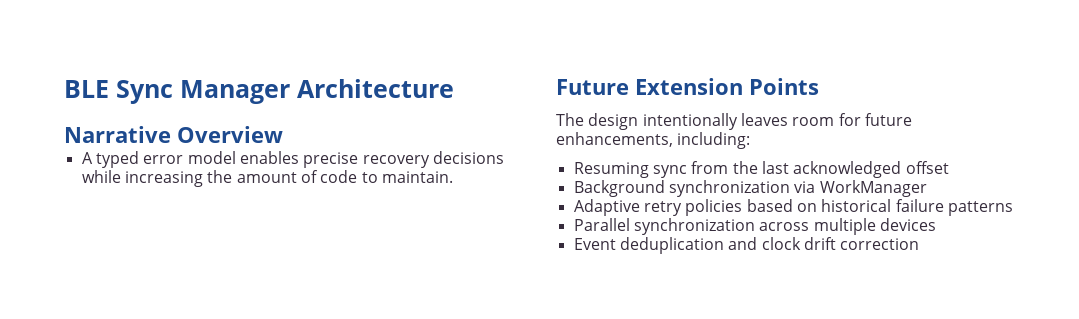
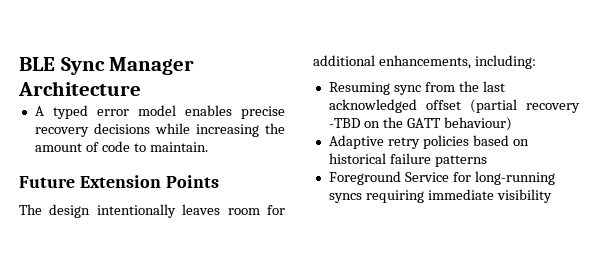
- Narrative Overview
- The design intentionally leaves room for future enhancements, including:
+ The design intentionally leaves room for additional enhancements, including:
- Resuming sync from the last acknowledged offset
- Background synchronization via WorkManager
+ Resuming sync from the last acknowledged offset (partial recovery -TBD on the GATT behaviour)
- Parallel synchronization across multiple devices
- Event deduplication and clock drift correction
+ Foreground Service for long-running syncs requiring immediate visibility

